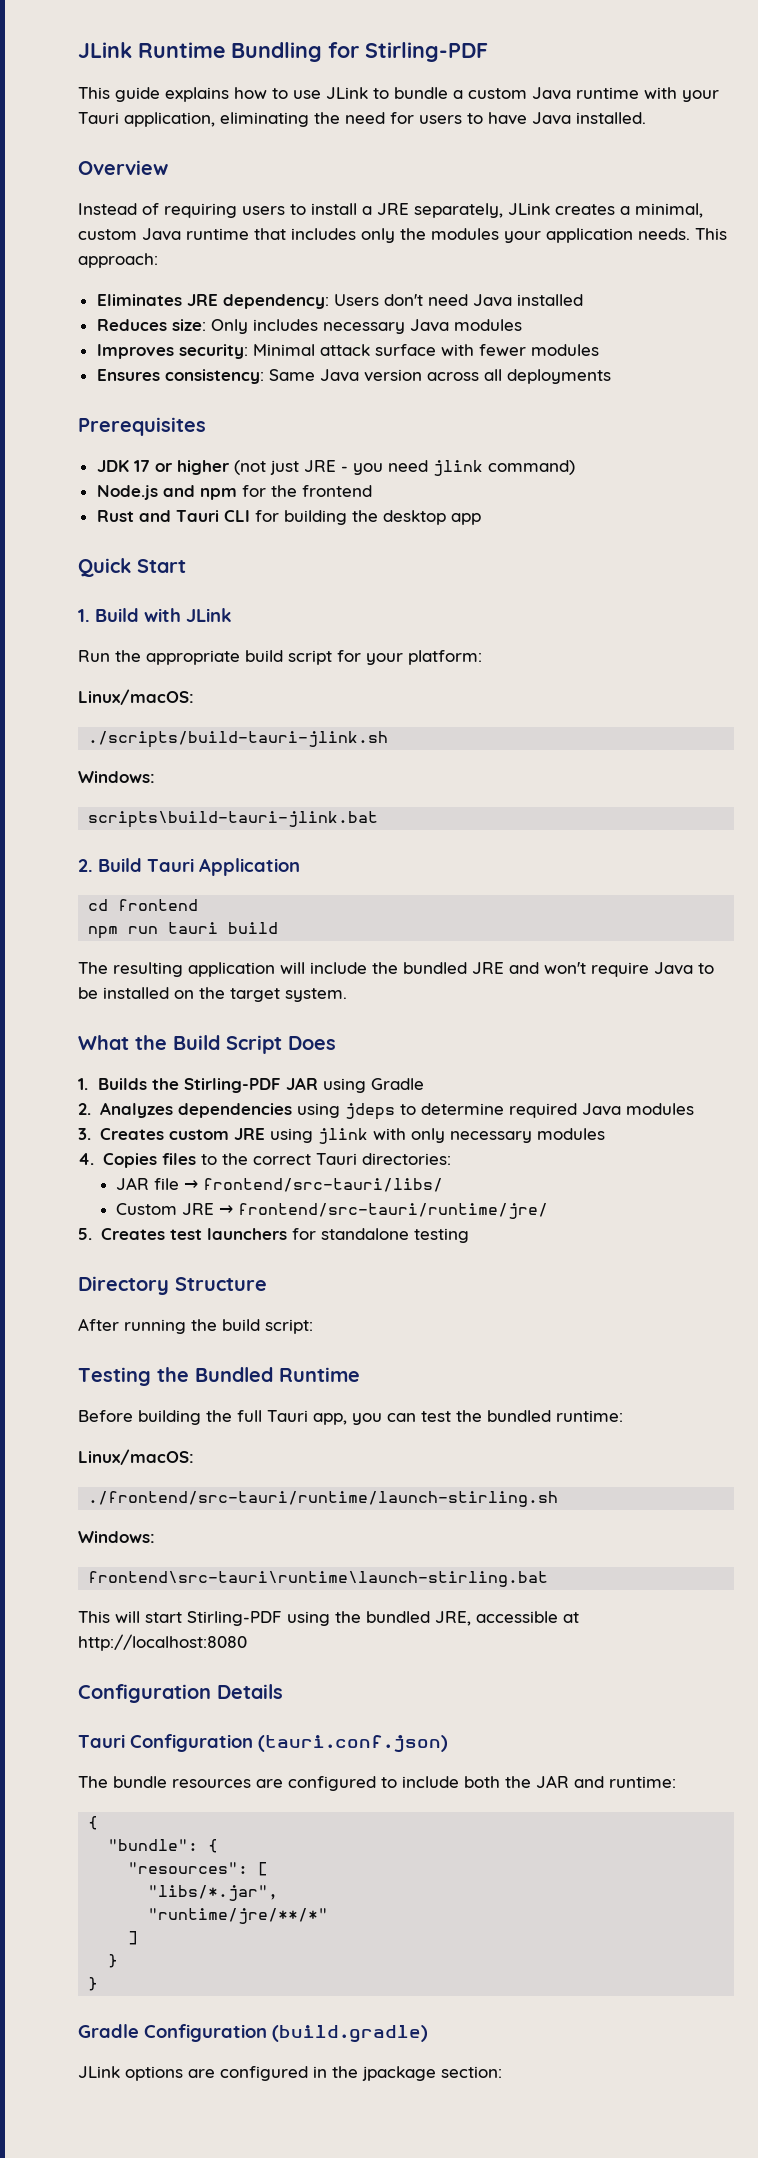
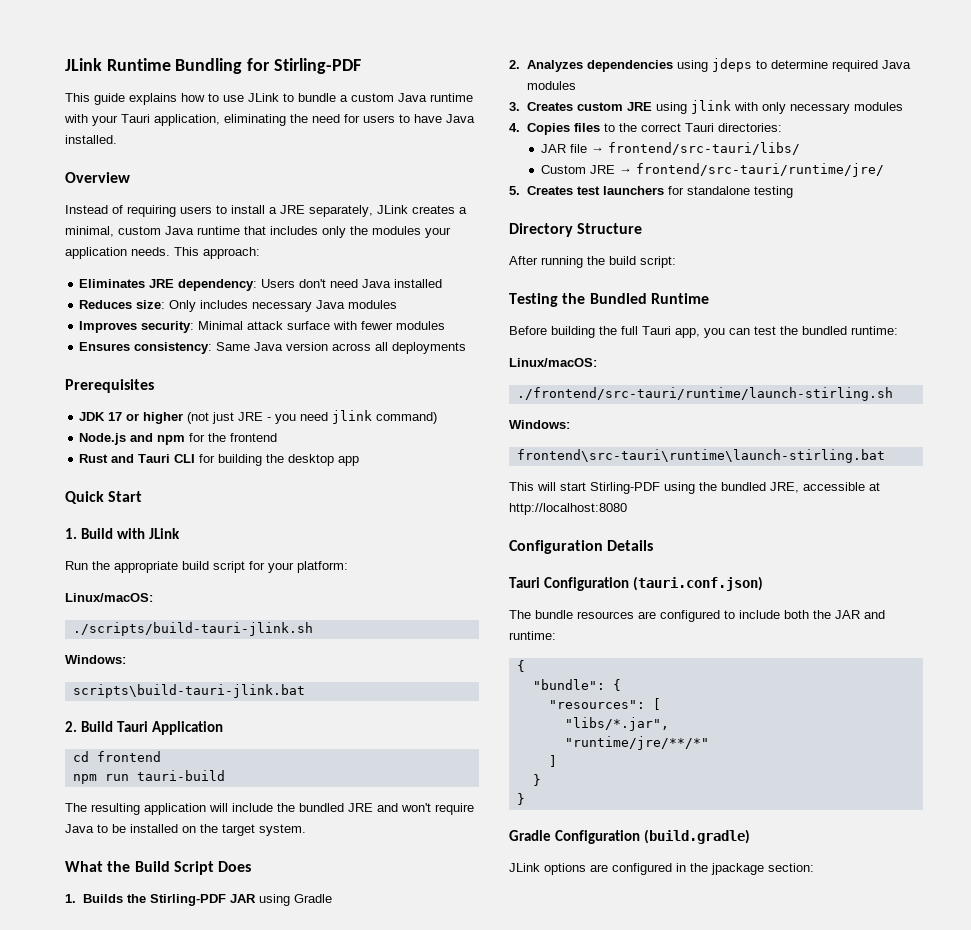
- npm run tauri build
+ npm run tauri-build

